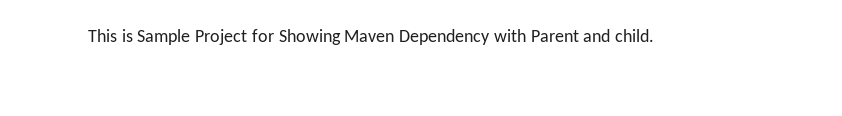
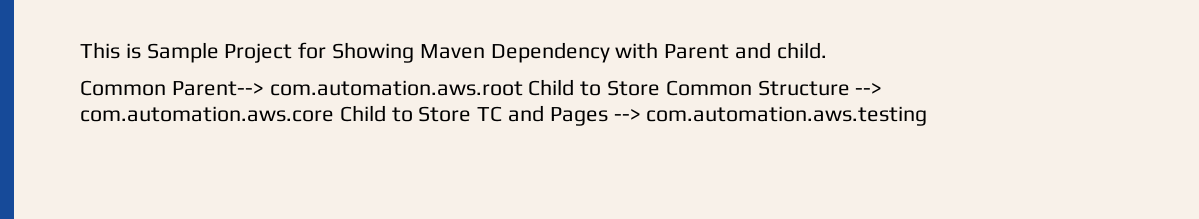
+ Common Parent--> com.automation.aws.root Child to Store Common Structure --> com.automation.aws.core Child to Store TC and Pages --> com.automation.aws.testing

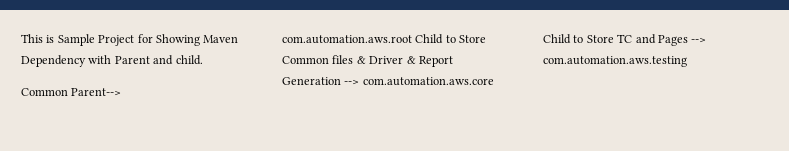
- Common Parent--> com.automation.aws.root Child to Store Common Structure --> com.automation.aws.core Child to Store TC and Pages --> com.automation.aws.testing
+ Common Parent--> com.automation.aws.root Child to Store Common files & Driver & Report Generation --> com.automation.aws.core Child to Store TC and Pages --> com.automation.aws.testing

